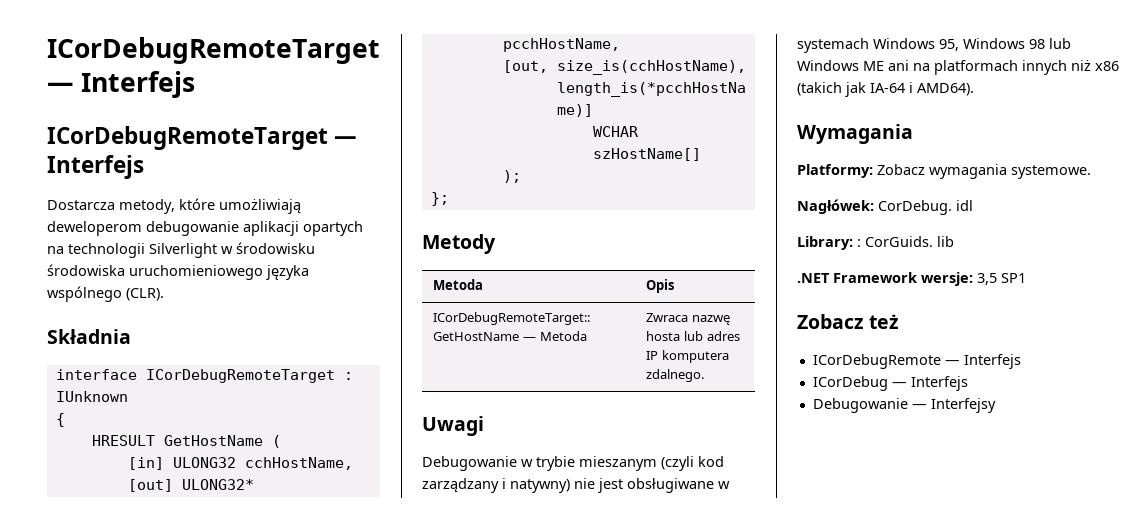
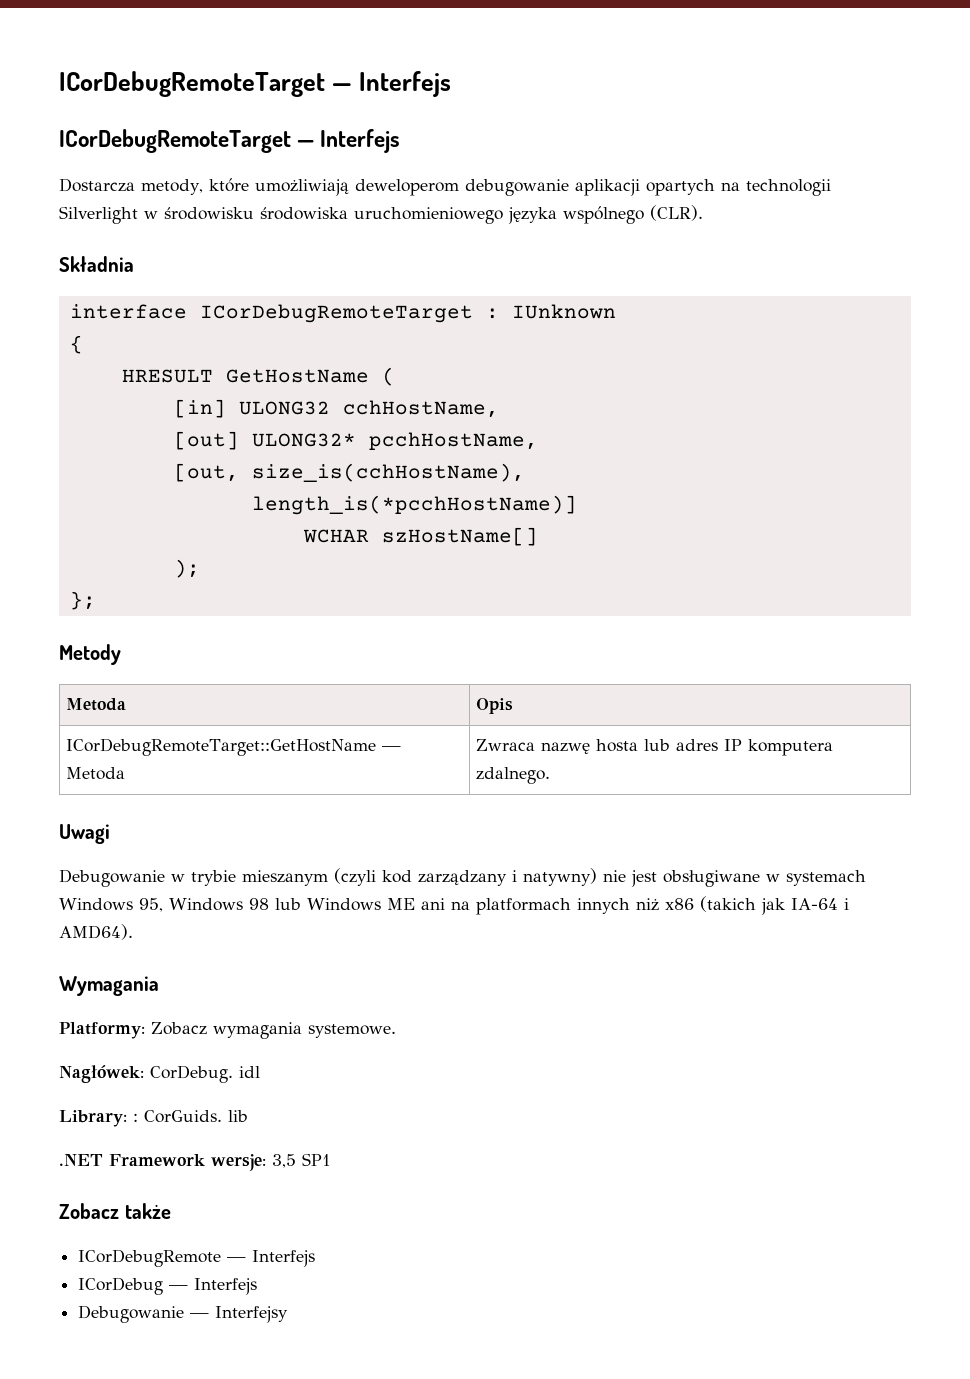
- Zobacz też
+ Zobacz także

